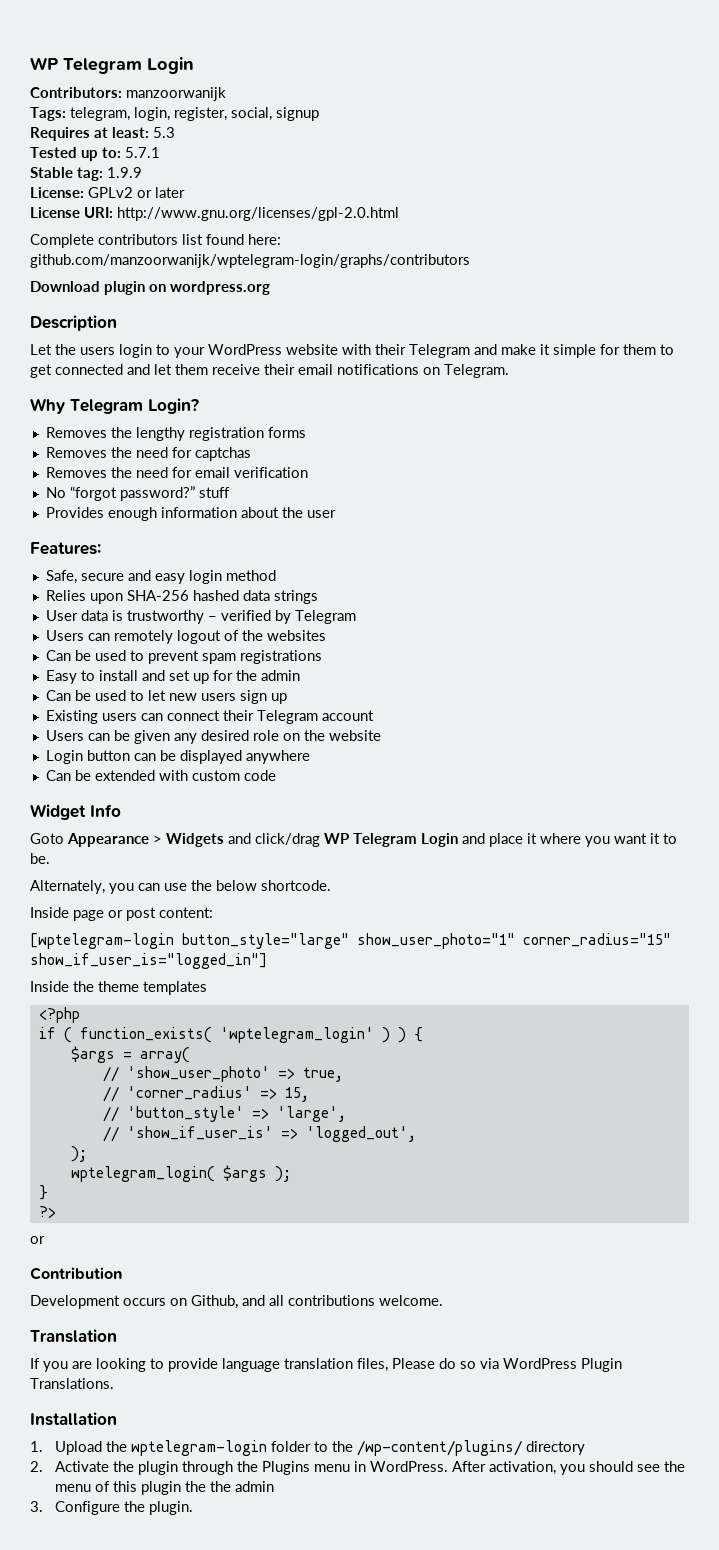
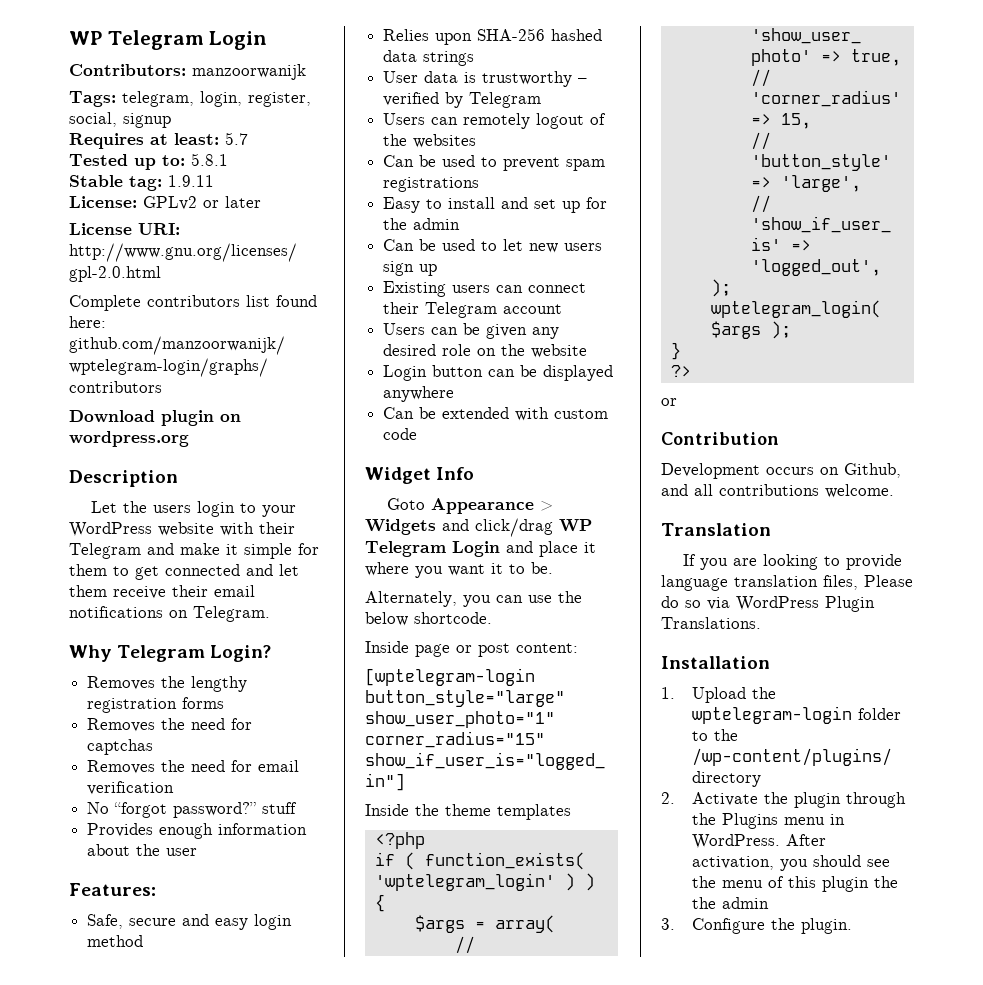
- Requires at least: 5.3
+ Requires at least: 5.7
- Tested up to: 5.7.1
+ Tested up to: 5.8.1
- Stable tag: 1.9.9
+ Stable tag: 1.9.11

